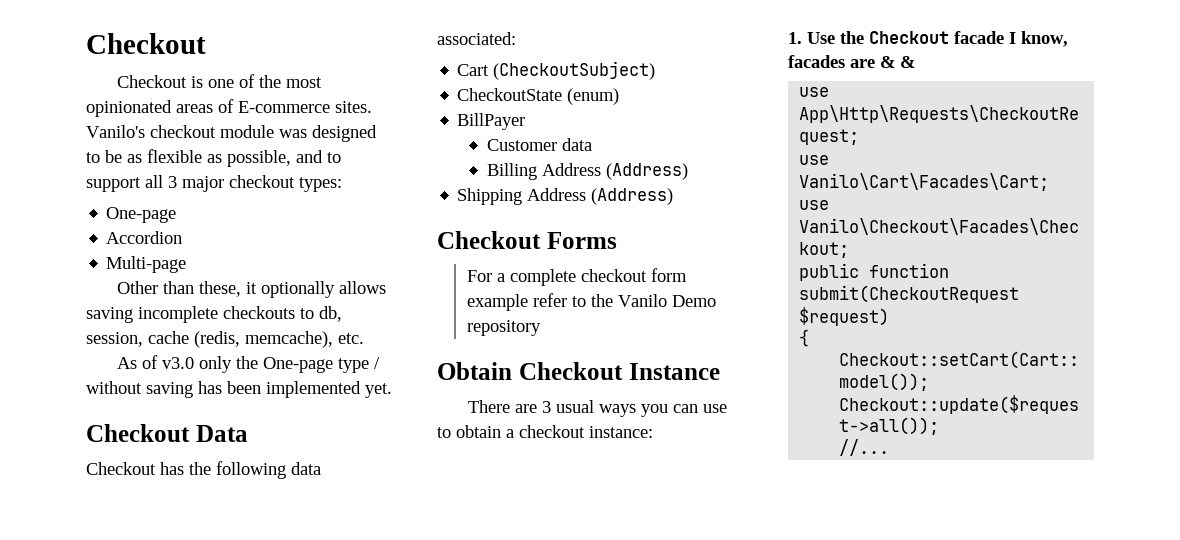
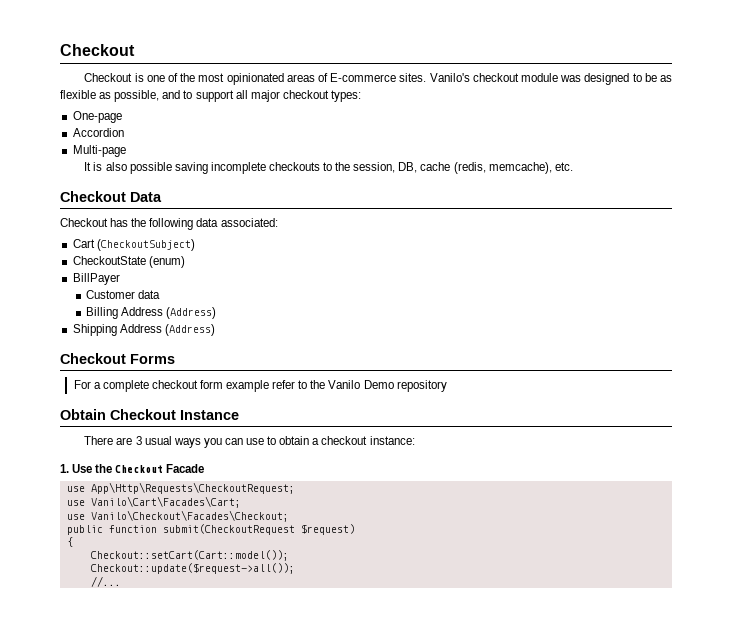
- Vanilo's checkout module was designed to be as flexible as possible, and to support all 3 major checkout types:
+ Vanilo's checkout module was designed to be as flexible as possible, and to support all major checkout types:
- Other than these, it optionally allows saving incomplete checkouts to db, session, cache (redis, memcache), etc.
+ It is also possible saving incomplete checkouts to the session, DB, cache (redis, memcache), etc.
- As of v3.0 only the One-page type / without saving has been implemented yet.
- 1. Use the Checkout facade I know, facades are & &
+ 1. Use the Checkout Facade

